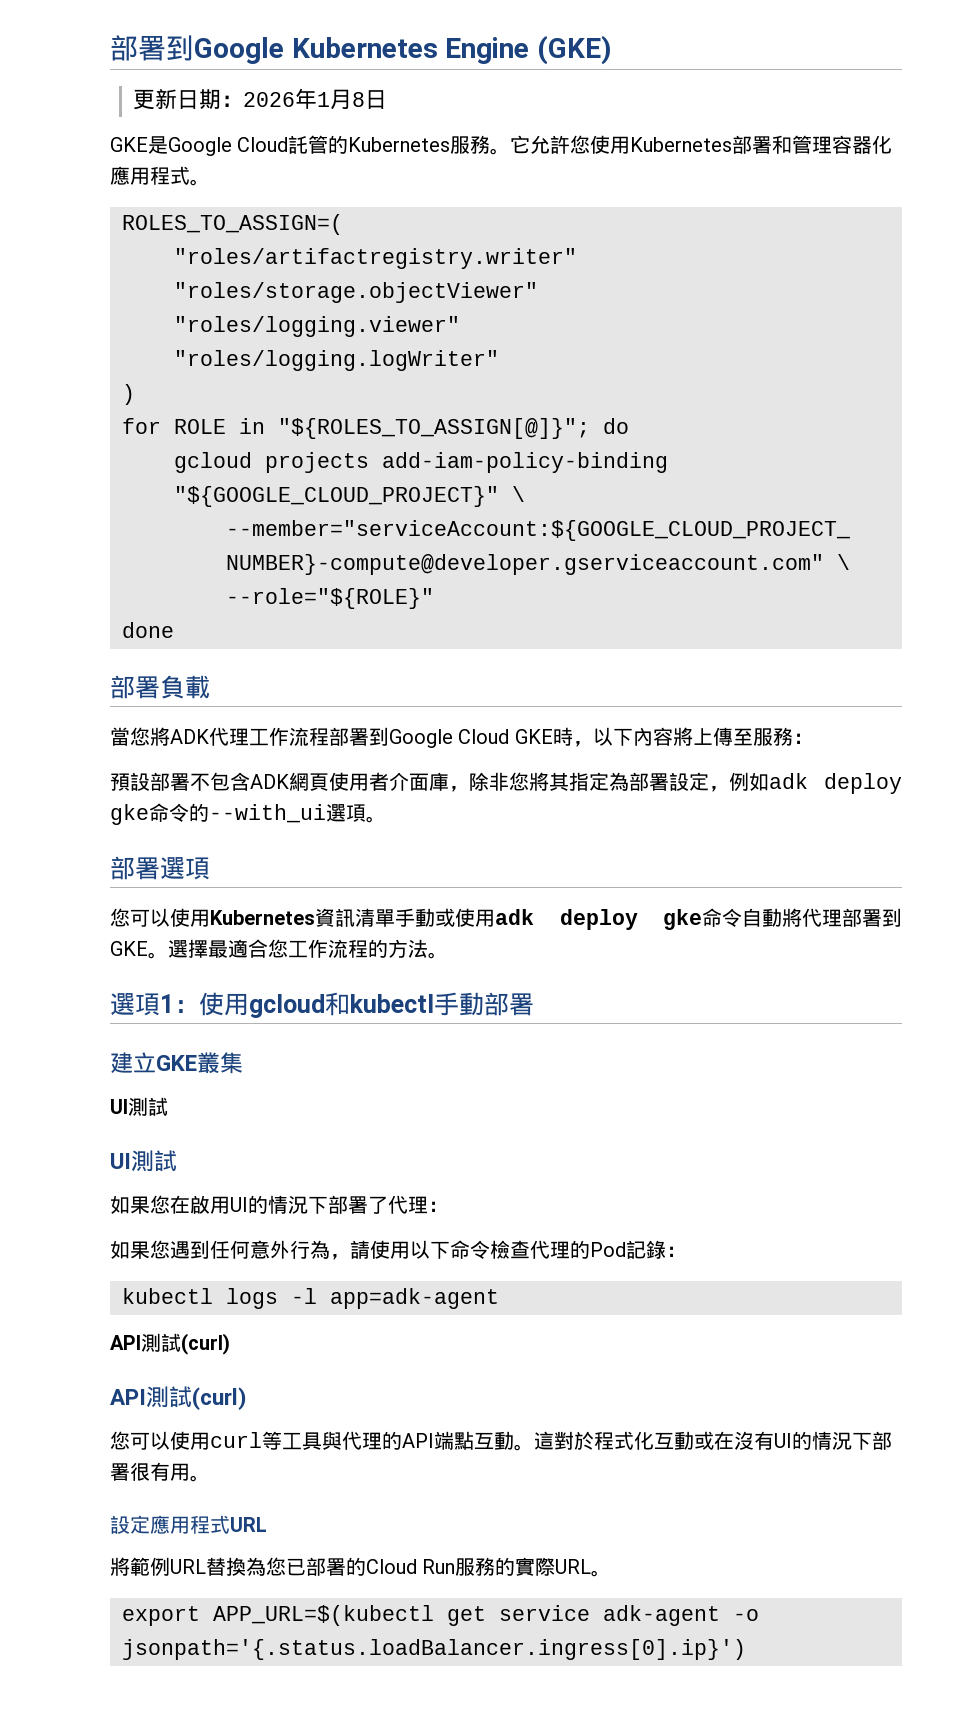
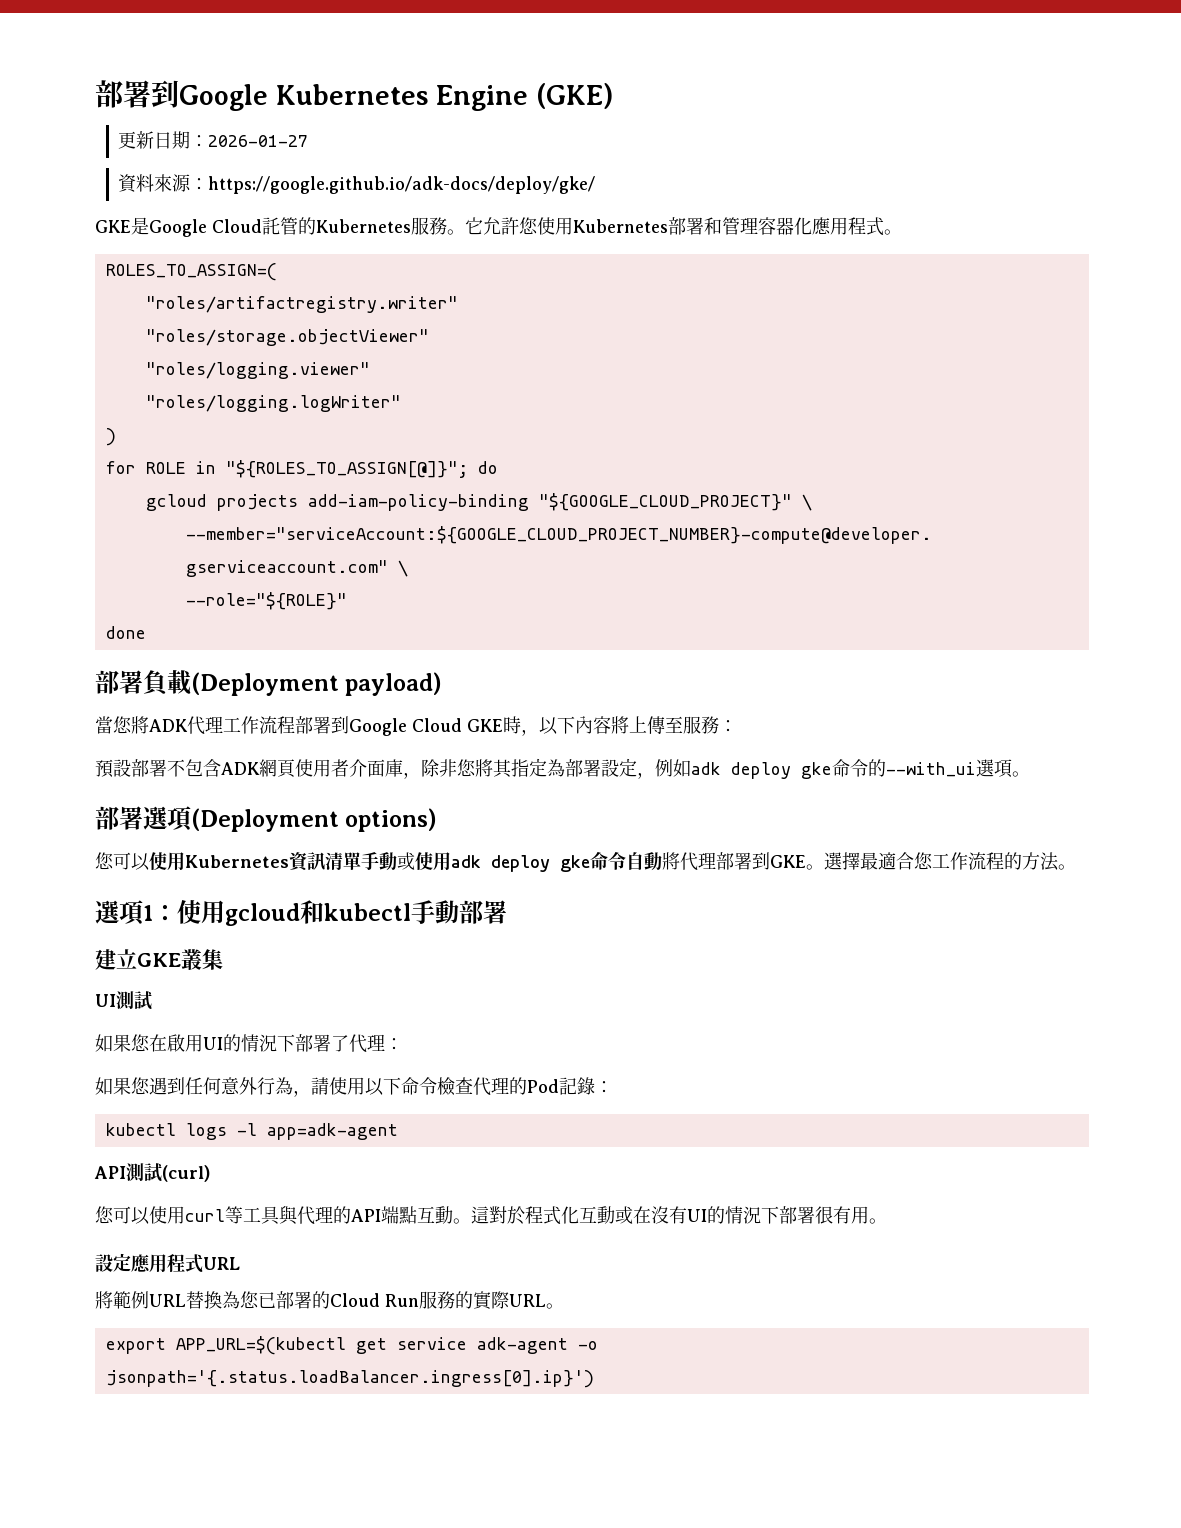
- 更新日期：2026年1月8日
+ 更新日期：2026-01-27
+ 資料來源：https://google.github.io/adk-docs/deploy/gke/
- 部署負載
+ 部署負載(Deployment payload)
- 部署選項
+ 部署選項(Deployment options)
  建立GKE叢集
- UI測試
  kubectl logs -l app=adk-agent
- API測試(curl)

